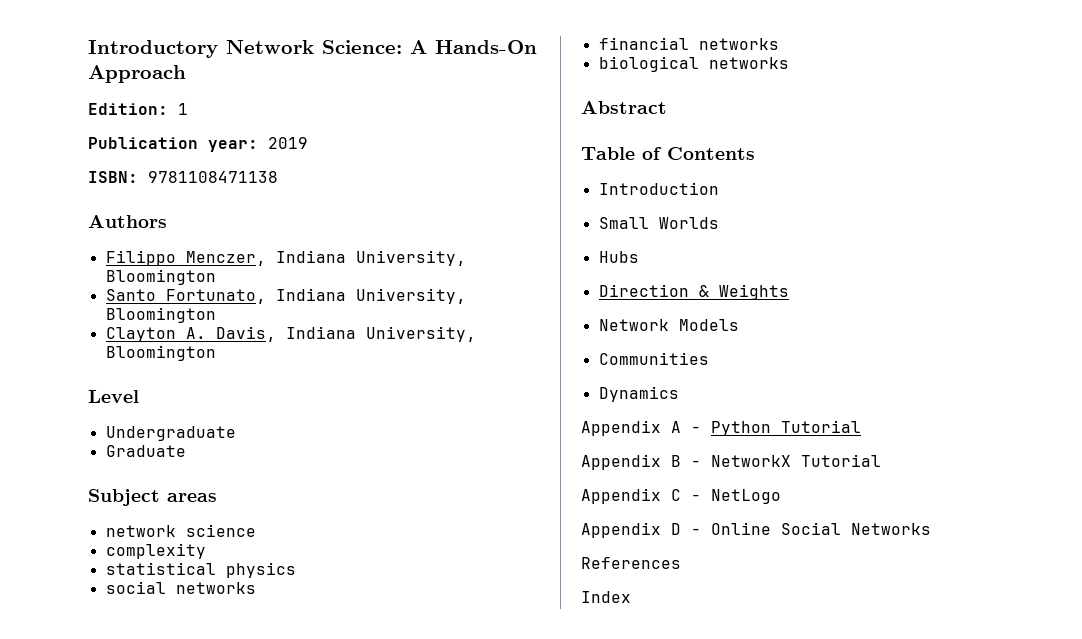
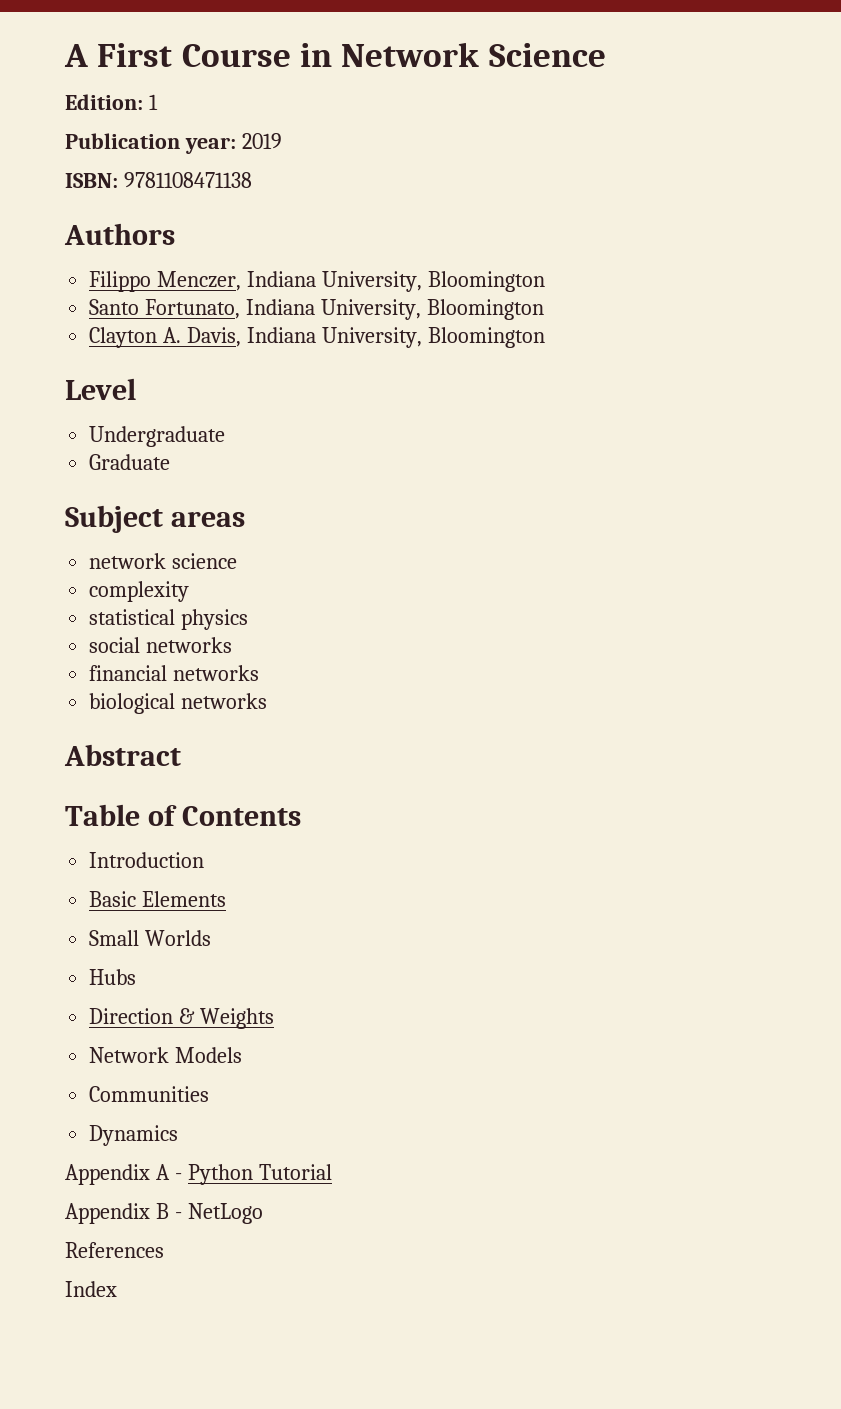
- Introductory Network Science: A Hands-On Approach
+ A First Course in Network Science
+ Basic Elements
- Appendix B - NetworkX Tutorial
- Appendix C - NetLogo
- Appendix D - Online Social Networks
+ Appendix B - NetLogo

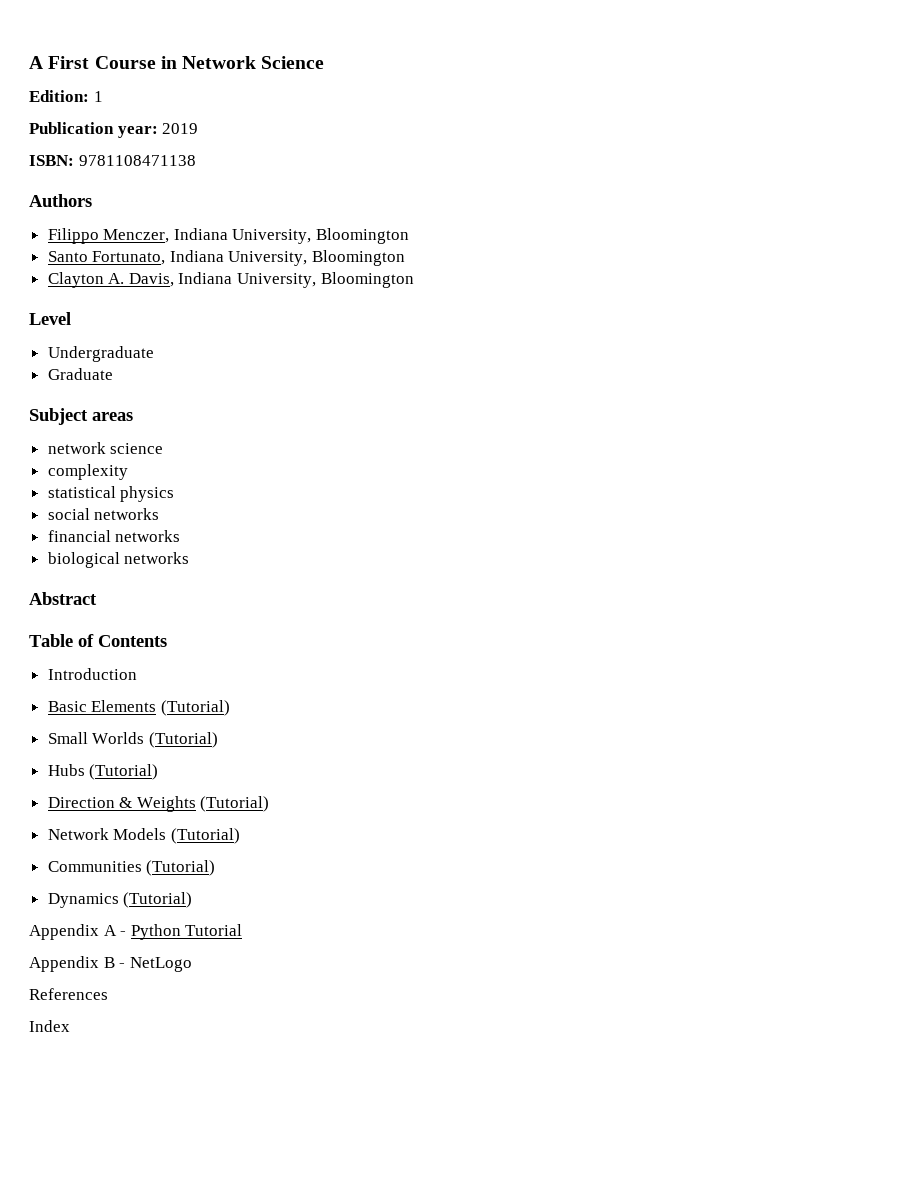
- Basic Elements
+ Basic Elements (Tutorial)
- Small Worlds
+ Small Worlds (Tutorial)
- Hubs
+ Hubs (Tutorial)
- Direction & Weights
+ Direction & Weights (Tutorial)
- Network Models
+ Network Models (Tutorial)
- Communities
+ Communities (Tutorial)
- Dynamics
+ Dynamics (Tutorial)

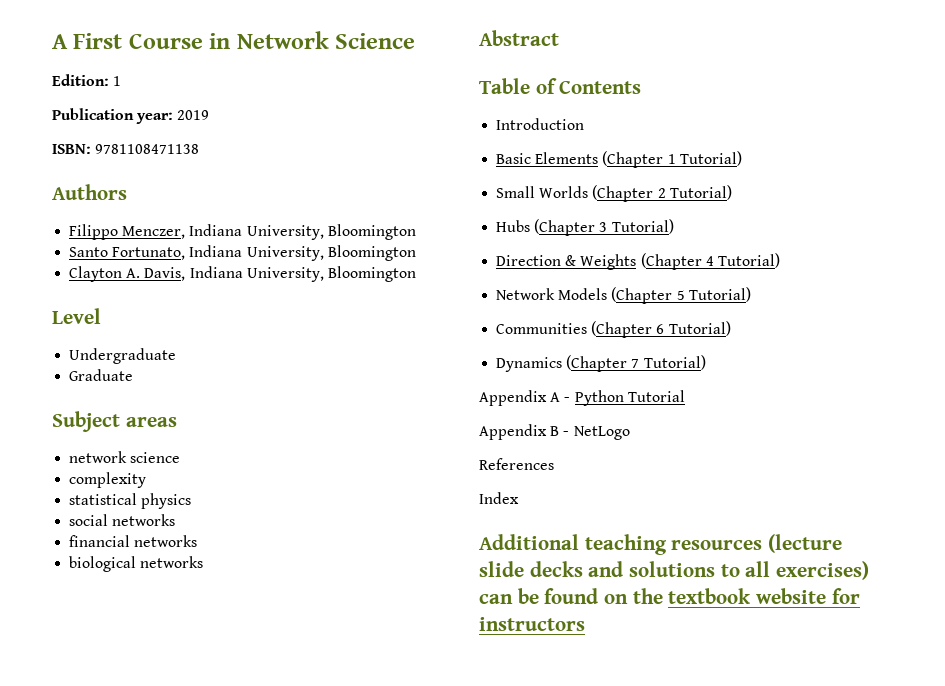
- Basic Elements (Tutorial)
+ Basic Elements (Chapter 1 Tutorial)
- Small Worlds (Tutorial)
- Hubs (Tutorial)
+ Small Worlds (Chapter 2 Tutorial)
+ Hubs (Chapter 3 Tutorial)
- Direction & Weights (Tutorial)
+ Direction & Weights (Chapter 4 Tutorial)
- Network Models (Tutorial)
- Communities (Tutorial)
- Dynamics (Tutorial)
+ Network Models (Chapter 5 Tutorial)
+ Communities (Chapter 6 Tutorial)
+ Dynamics (Chapter 7 Tutorial)
+ Additional teaching resources (lecture slide decks and solutions to all exercises) can be found on the textbook website for instructors

